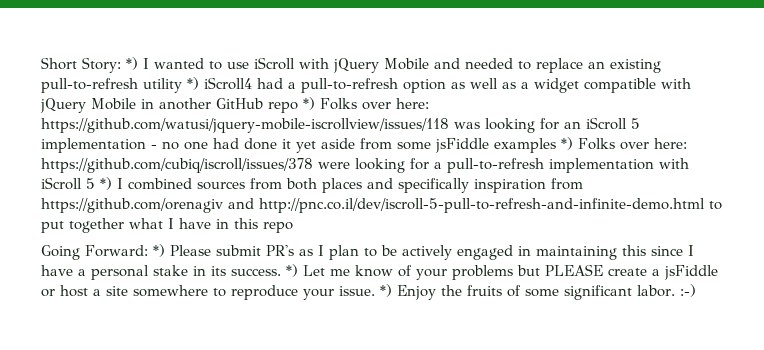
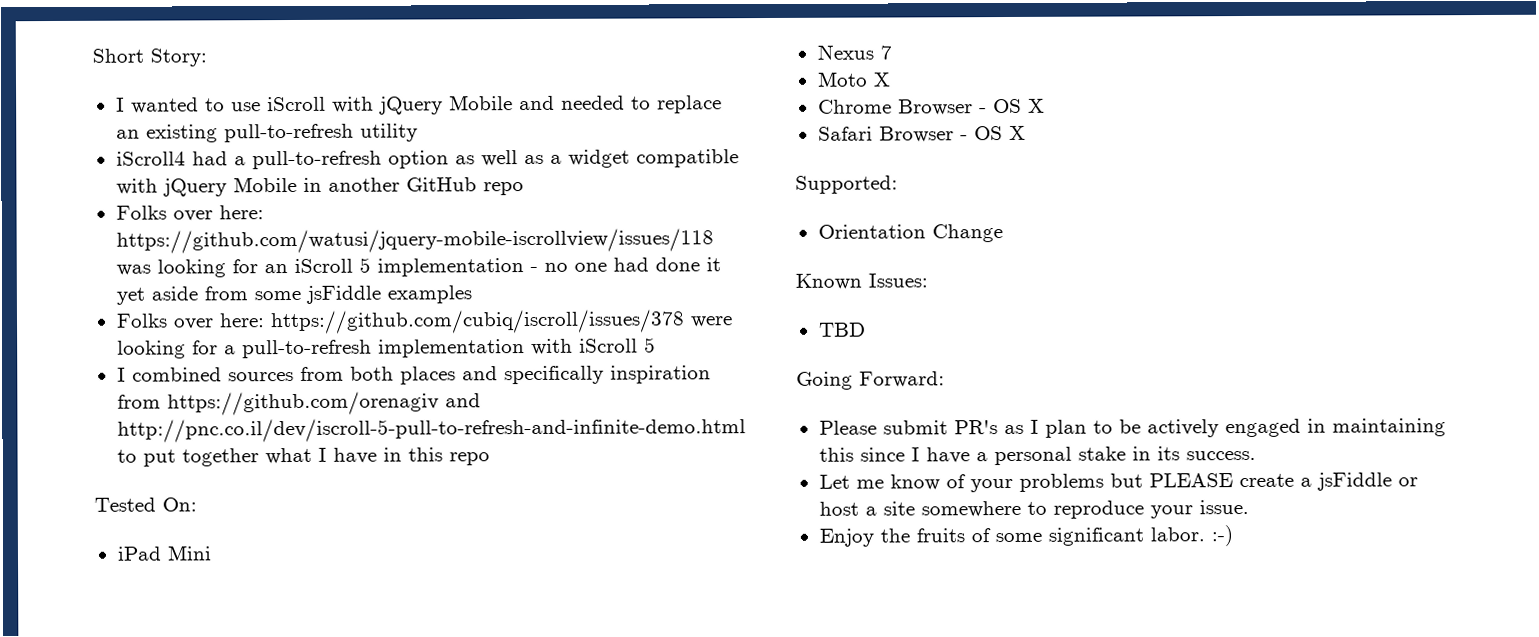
- Short Story: *) I wanted to use iScroll with jQuery Mobile and needed to replace an existing pull-to-refresh utility *) iScroll4 had a pull-to-refresh option as well as a widget compatible with jQuery Mobile in another GitHub repo *) Folks over here:
+ Short Story:
+ I wanted to use iScroll with jQuery Mobile and needed to replace an existing pull-to-refresh utility
+ iScroll4 had a pull-to-refresh option as well as a widget compatible with jQuery Mobile in another GitHub repo
+ Folks over here:
- https://github.com/watusi/jquery-mobile-iscrollview/issues/118 was looking for an iScroll 5 implementation - no one had done it yet aside from some jsFiddle examples *) Folks over here:
+ https://github.com/watusi/jquery-mobile-iscrollview/issues/118 was looking for an iScroll 5 implementation - no one had done it yet aside from some jsFiddle examples
+ Folks over here:
- https://github.com/cubiq/iscroll/issues/378 were looking for a pull-to-refresh implementation with iScroll 5 *) I combined sources from both places and specifically inspiration from https://github.com/orenagiv and http://pnc.co.il/dev/iscroll-5-pull-to-refresh-and-infinite-demo.html to put together what I have in this repo
+ https://github.com/cubiq/iscroll/issues/378 were looking for a pull-to-refresh implementation with iScroll 5
+ I combined sources from both places and specifically inspiration from https://github.com/orenagiv and http://pnc.co.il/dev/iscroll-5-pull-to-refresh-and-infinite-demo.html to put together what I have in this repo
+ Tested On:
+ iPad Mini
+ Nexus 7
+ Moto X
+ Chrome Browser - OS X
+ Safari Browser - OS X
+ Supported:
+ Orientation Change
+ Known Issues:
+ TBD
- Going Forward: *) Please submit PR's as I plan to be actively engaged in maintaining this since I have a personal stake in its success. *) Let me know of your problems but PLEASE create a jsFiddle or host a site somewhere to reproduce your issue. *) Enjoy the fruits of some significant labor. :-)
+ Going Forward:
+ Please submit PR's as I plan to be actively engaged in maintaining this since I have a personal stake in its success.
+ Let me know of your problems but PLEASE create a jsFiddle or host a site somewhere to reproduce your issue.
+ Enjoy the fruits of some significant labor. :-)

